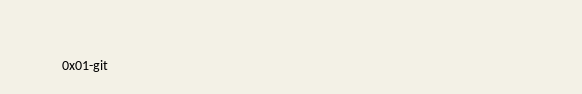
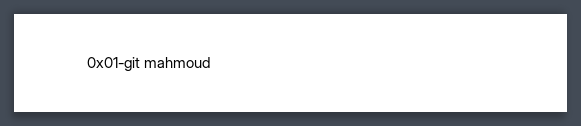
- 0x01-git
+ 0x01-git mahmoud

